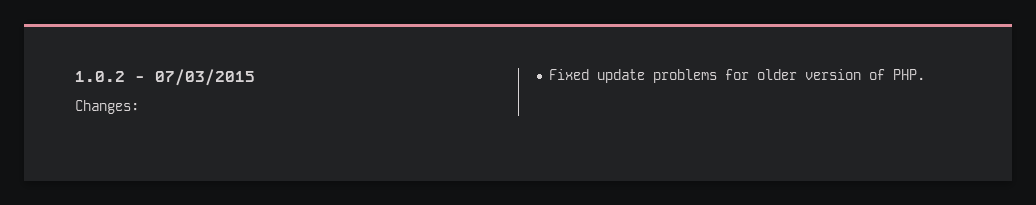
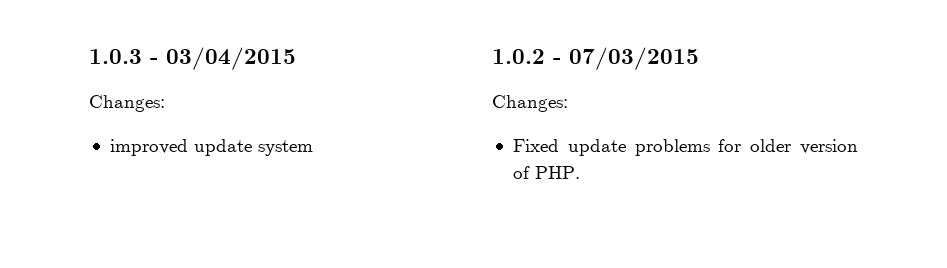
+ 1.0.3 - 03/04/2015
+ Changes:
+ improved update system

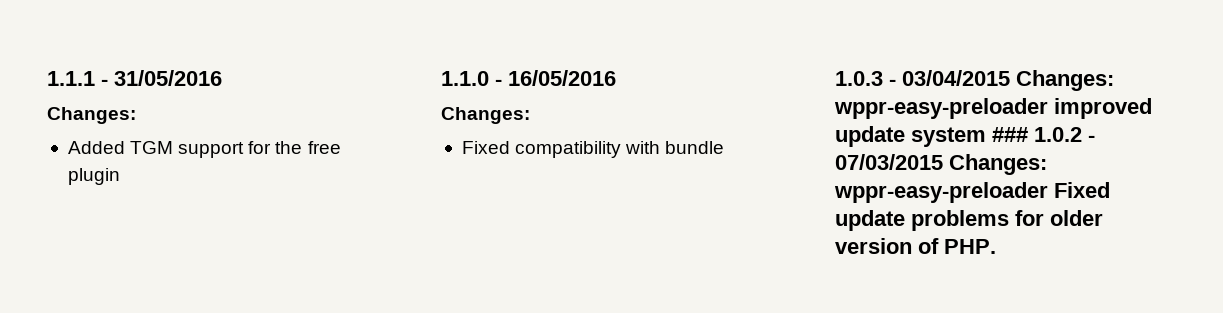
+ 1.1.1 - 31/05/2016
+ Changes:
+ Added TGM support for the free plugin
+ 1.1.0 - 16/05/2016
+ Changes:
+ Fixed compatibility with bundle
- 1.0.3 - 03/04/2015
- Changes:
- improved update system
- 1.0.2 - 07/03/2015
- Changes:
- Fixed update problems for older version of PHP.
+ 1.0.3 - 03/04/2015 Changes: wppr-easy-preloader improved update system ### 1.0.2 - 07/03/2015 Changes: wppr-easy-preloader Fixed update problems for older version of PHP.

